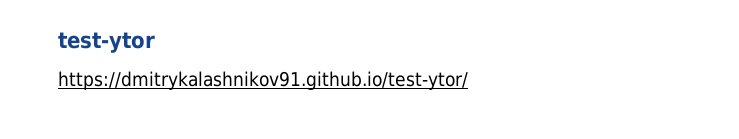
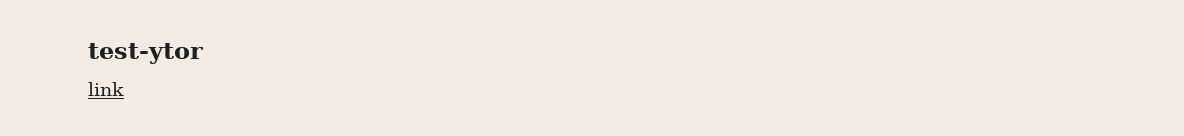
- https://dmitrykalashnikov91.github.io/test-ytor/
+ link

